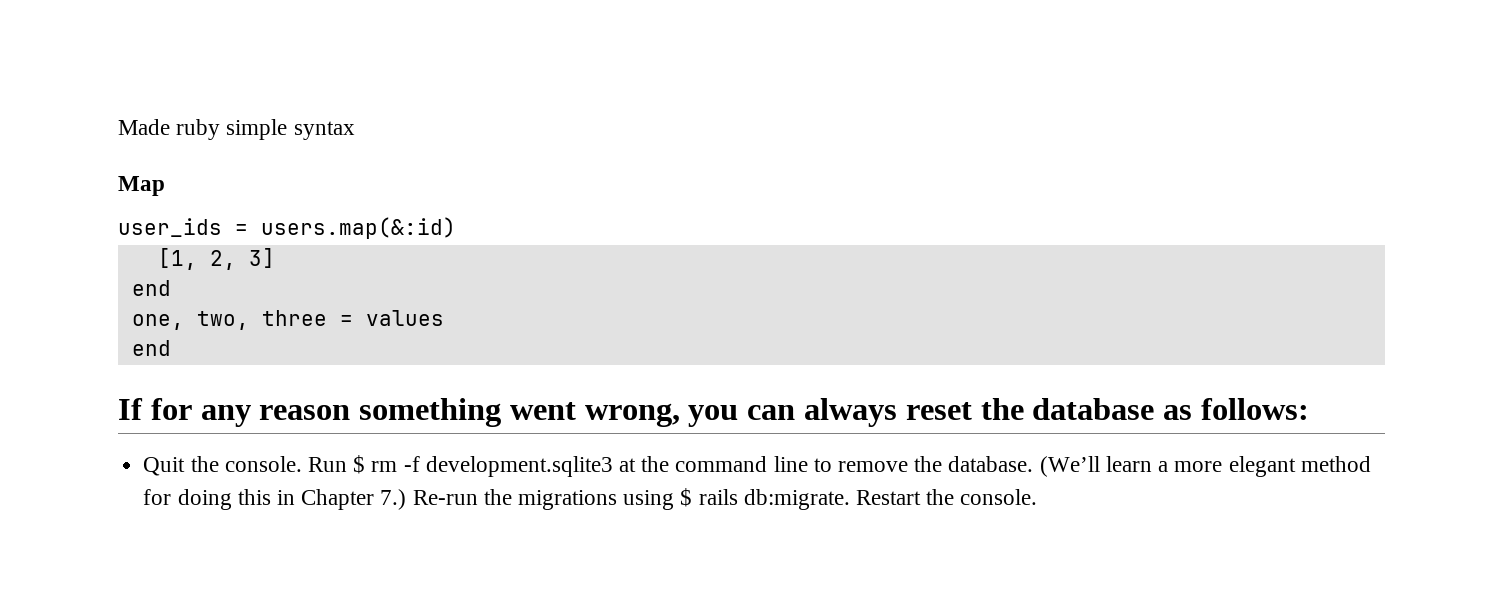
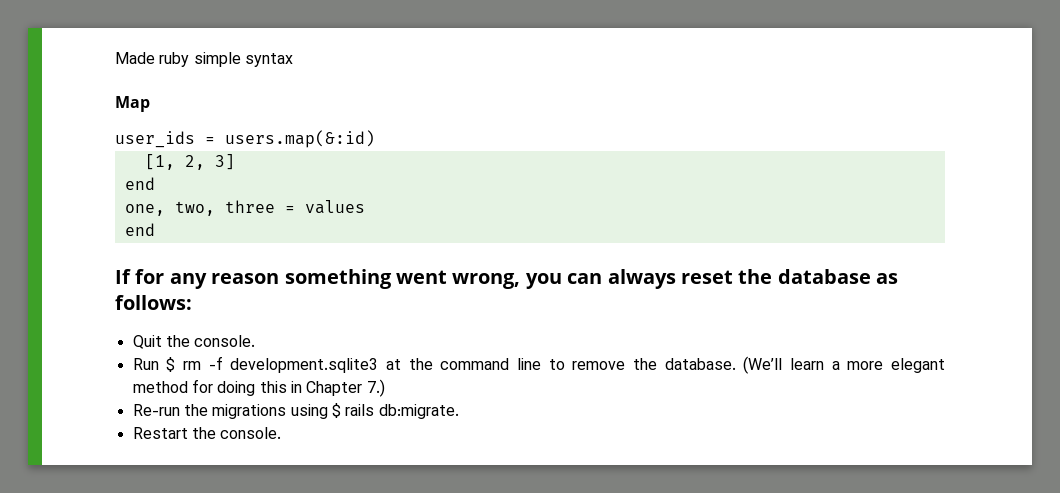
- Quit the console. Run $ rm -f development.sqlite3 at the command line to remove the database.
+ Quit the console.
+ Run $ rm -f development.sqlite3 at the command line to remove the database.
- (We’ll learn a more elegant method for doing this in Chapter 7.) Re-run the migrations using $ rails db:migrate. Restart the console.
+ (We’ll learn a more elegant method for doing this in Chapter 7.)
+ Re-run the migrations using $ rails db:migrate.
+ Restart the console.

